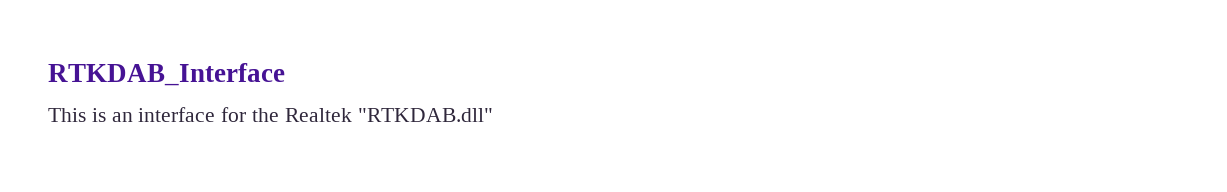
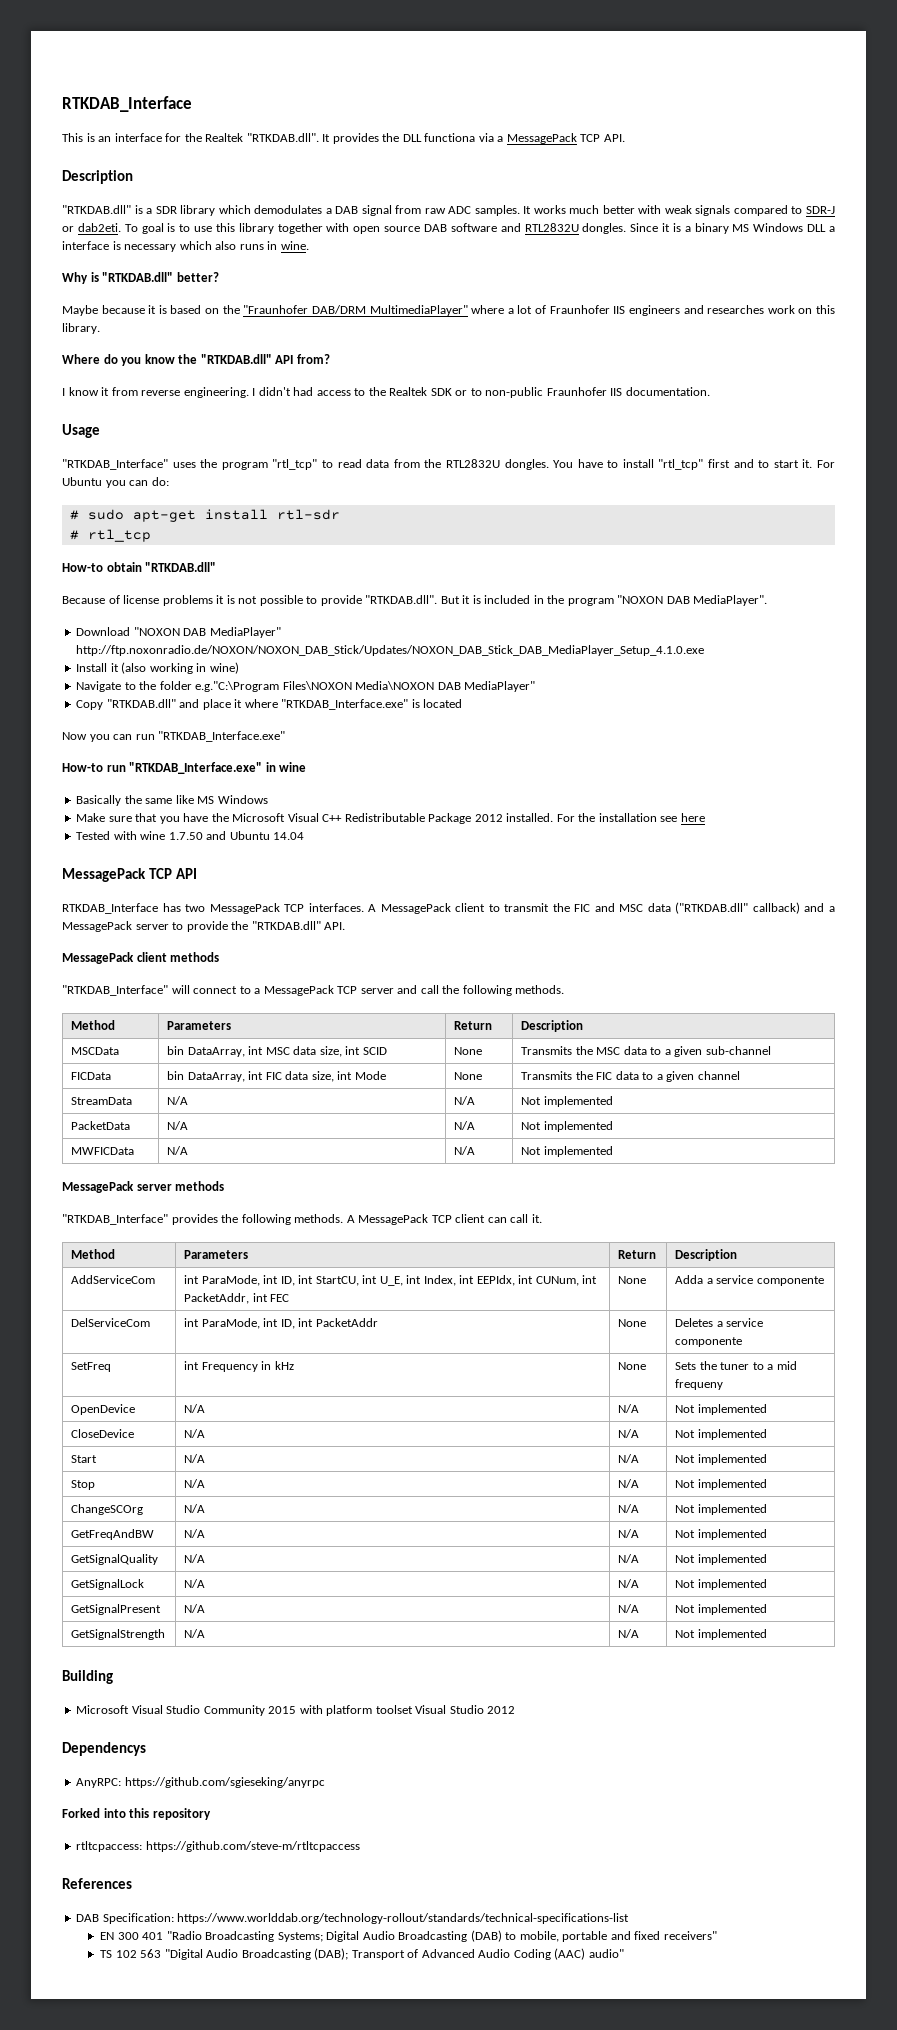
- This is an interface for the Realtek "RTKDAB.dll"
+ This is an interface for the Realtek "RTKDAB.dll". It provides the DLL functiona via a MessagePack TCP API.
+ Description
+ "RTKDAB.dll" is a SDR library which demodulates a DAB signal from raw ADC samples. It works much better with weak signals compared to SDR-J or dab2eti. To goal is to use this library together with open source DAB software and RTL2832U dongles. Since it is a binary MS Windows DLL a interface is necessary which also runs in wine.
+ Why is "RTKDAB.dll" better?
+ Maybe because it is based on the "Fraunhofer DAB/DRM MultimediaPlayer" where a lot of Fraunhofer IIS engineers and researches work on this library.
+ Where do you know the "RTKDAB.dll" API from?
+ I know it from reverse engineering. I didn't had access to the Realtek SDK or to non-public Fraunhofer IIS documentation.
+ Usage
+ "RTKDAB_Interface" uses the program "rtl_tcp" to read data from the RTL2832U dongles. You have to install "rtl_tcp" first and to start it. For Ubuntu you can do:
+ # sudo apt-get install rtl-sdr
+ # rtl_tcp
+ How-to obtain "RTKDAB.dll"
+ Because of license problems it is not possible to provide "RTKDAB.dll". But it is included in the program "NOXON DAB MediaPlayer".
+ Download "NOXON DAB MediaPlayer" http://ftp.noxonradio.de/NOXON/NOXON_DAB_Stick/Updates/NOXON_DAB_Stick_DAB_MediaPlayer_Setup_4.1.0.exe
+ Install it (also working in wine)
+ Navigate to the folder e.g."C:\Program Files\NOXON Media\NOXON DAB MediaPlayer"
+ Copy "RTKDAB.dll" and place it where "RTKDAB_Interface.exe" is located
+ Now you can run "RTKDAB_Interface.exe"
+ How-to run "RTKDAB_Interface.exe" in wine
+ Basically the same like MS Windows
+ Make sure that you have the Microsoft Visual C++ Redistributable Package 2012 installed. For the installation see here
+ Tested with wine 1.7.50 and Ubuntu 14.04
+ MessagePack TCP API
+ RTKDAB_Interface has two MessagePack TCP interfaces. A MessagePack client to transmit the FIC and MSC data ("RTKDAB.dll" callback) and a MessagePack server to provide the "RTKDAB.dll" API.
+ MessagePack client methods
+ "RTKDAB_Interface" will connect to a MessagePack TCP server and call the following methods.
+ Method | Parameters | Return | Description
+ MSCData | bin DataArray, int MSC data size, int SCID | None | Transmits the MSC data to a given sub-channel
+ FICData | bin DataArray, int FIC data size, int Mode | None | Transmits the FIC data to a given channel
+ StreamData | N/A | N/A | Not implemented
+ PacketData | N/A | N/A | Not implemented
+ MWFICData | N/A | N/A | Not implemented
+ MessagePack server methods
+ "RTKDAB_Interface" provides the following methods. A MessagePack TCP client can call it.
+ Method | Parameters | Return | Description
+ AddServiceCom | int ParaMode, int ID, int StartCU, int U_E, int Index, int EEPIdx, int CUNum, int PacketAddr, int FEC | None | Adda a service componente
+ DelServiceCom | int ParaMode, int ID, int PacketAddr | None | Deletes a service componente
+ SetFreq | int Frequency in kHz | None | Sets the tuner to a mid frequeny
+ OpenDevice | N/A | N/A | Not implemented
+ CloseDevice | N/A | N/A | Not implemented
+ Start | N/A | N/A | Not implemented
+ Stop | N/A | N/A | Not implemented
+ ChangeSCOrg | N/A | N/A | Not implemented
+ GetFreqAndBW | N/A | N/A | Not implemented
+ GetSignalQuality | N/A | N/A | Not implemented
+ GetSignalLock | N/A | N/A | Not implemented
+ GetSignalPresent | N/A | N/A | Not implemented
+ GetSignalStrength | N/A | N/A | Not implemented
+ Building
+ Microsoft Visual Studio Community 2015 with platform toolset Visual Studio 2012
+ Dependencys
+ AnyRPC: https://github.com/sgieseking/anyrpc
+ Forked into this repository
+ rtltcpaccess: https://github.com/steve-m/rtltcpaccess
+ References
+ DAB Specification: https://www.worlddab.org/technology-rollout/standards/technical-specifications-list
+ EN 300 401 "Radio Broadcasting Systems; Digital Audio Broadcasting (DAB) to mobile, portable and fixed receivers"
+ TS 102 563 "Digital Audio Broadcasting (DAB); Transport of Advanced Audio Coding (AAC) audio"

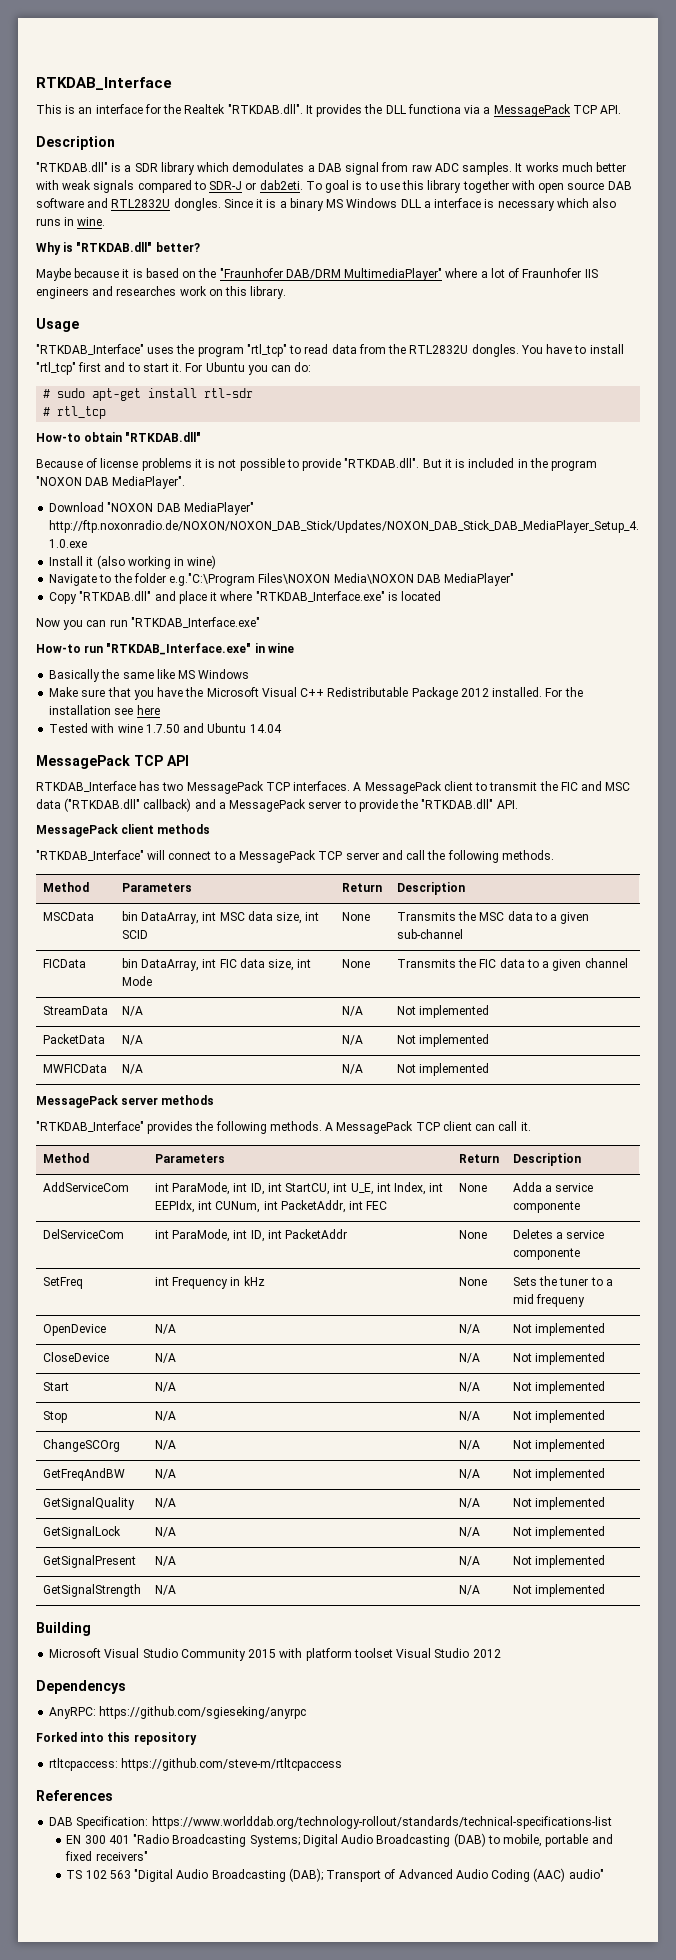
- Where do you know the "RTKDAB.dll" API from?
- I know it from reverse engineering. I didn't had access to the Realtek SDK or to non-public Fraunhofer IIS documentation.

